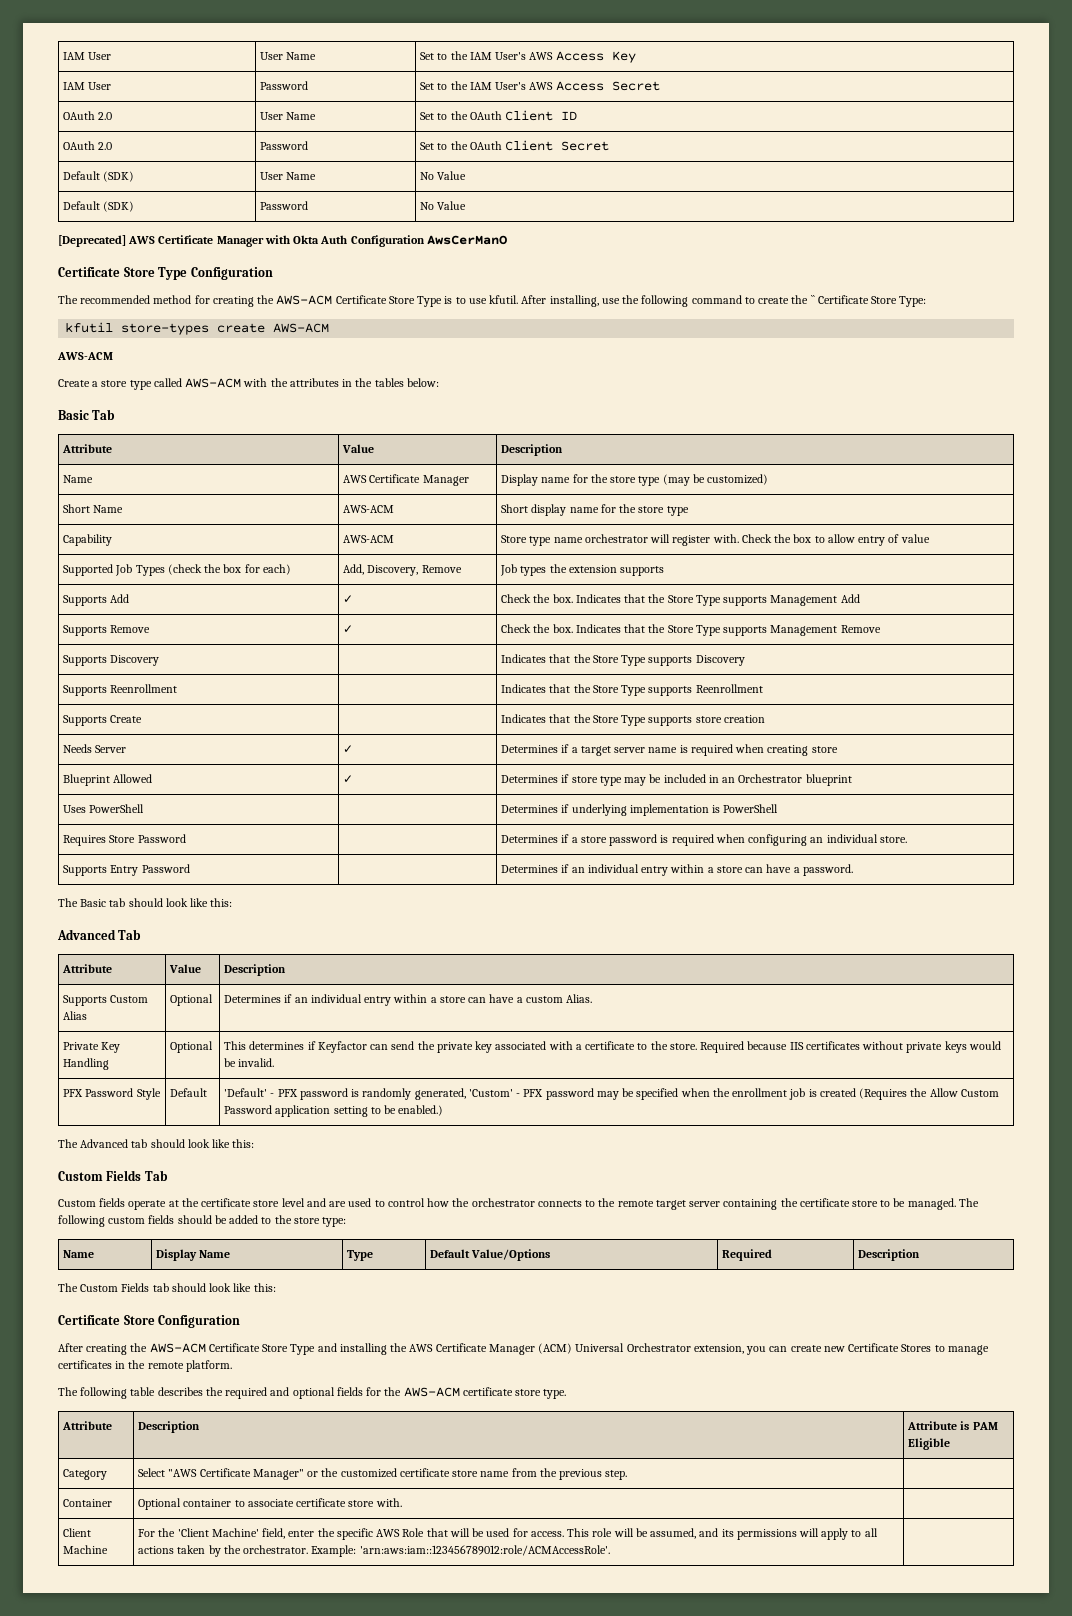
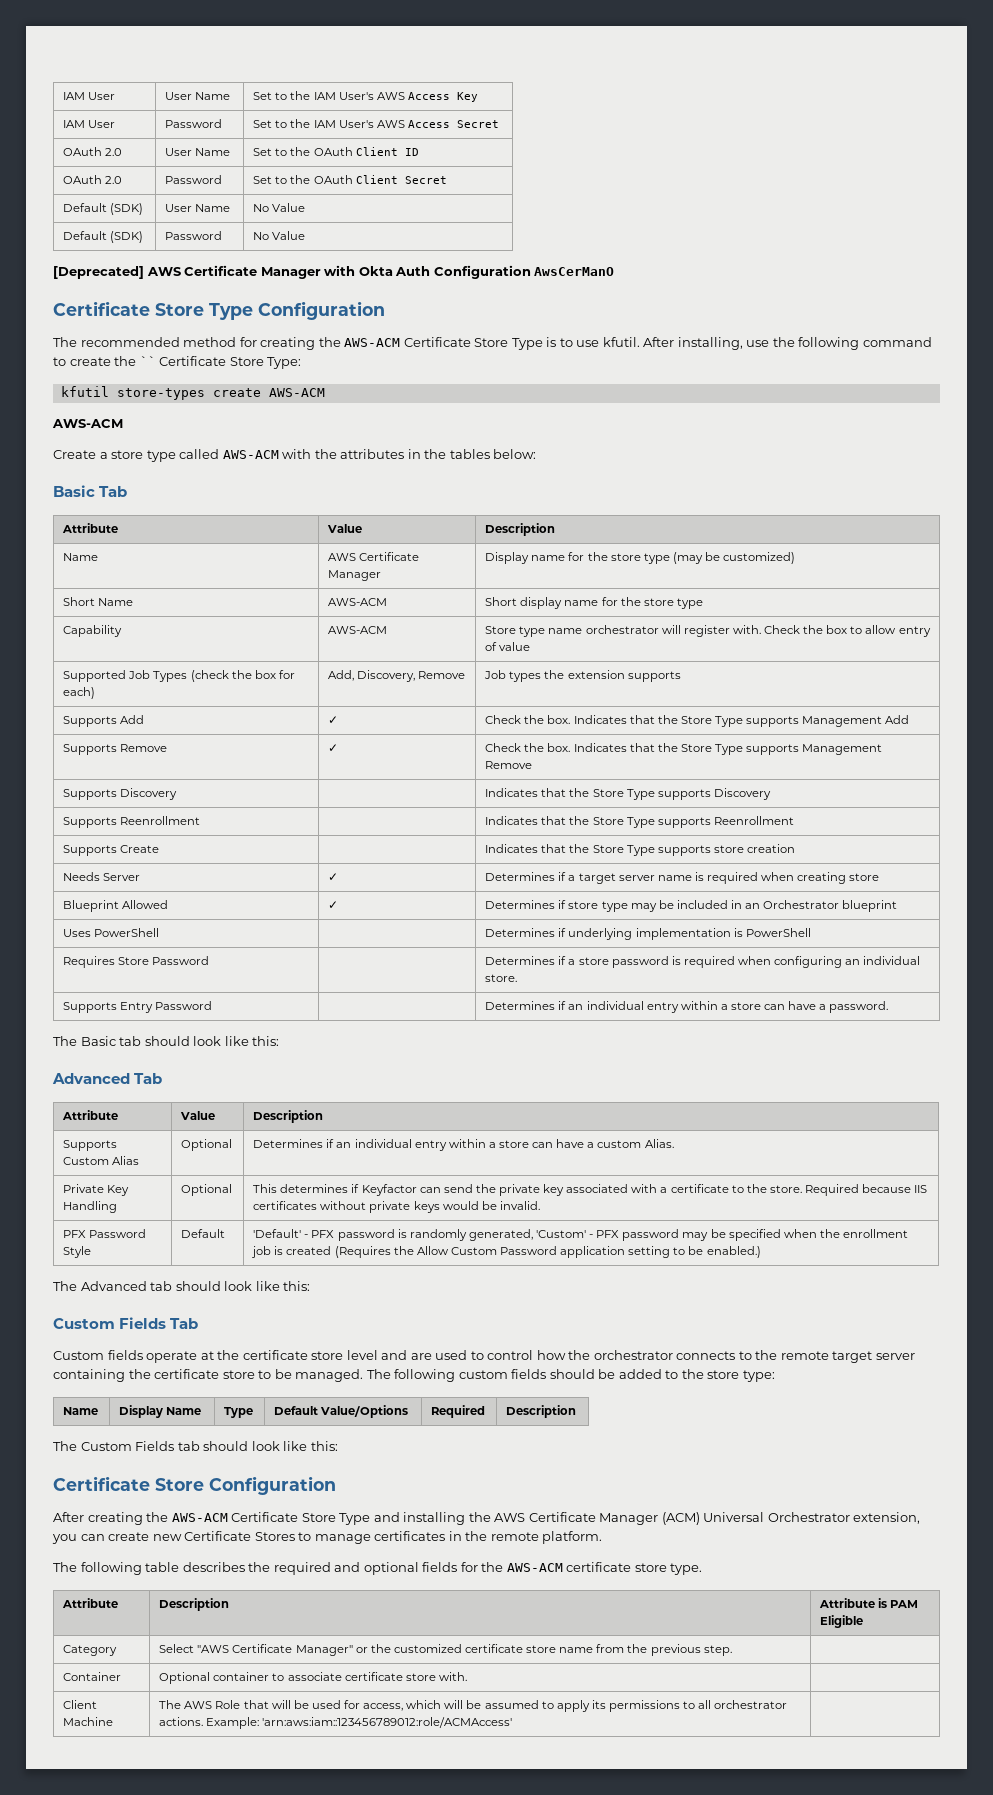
- Client Machine | For the 'Client Machine' field, enter the specific AWS Role that will be used for access. This role will be assumed, and its permissions will apply to all actions taken by the orchestrator. Example: 'arn:aws:iam::123456789012:role/ACMAccessRole'. |
+ Client Machine | The AWS Role that will be used for access, which will be assumed to apply its permissions to all orchestrator actions. Example: 'arn:aws:iam::123456789012:role/ACMAccess' |

